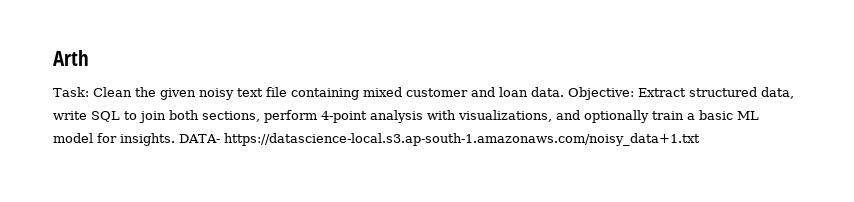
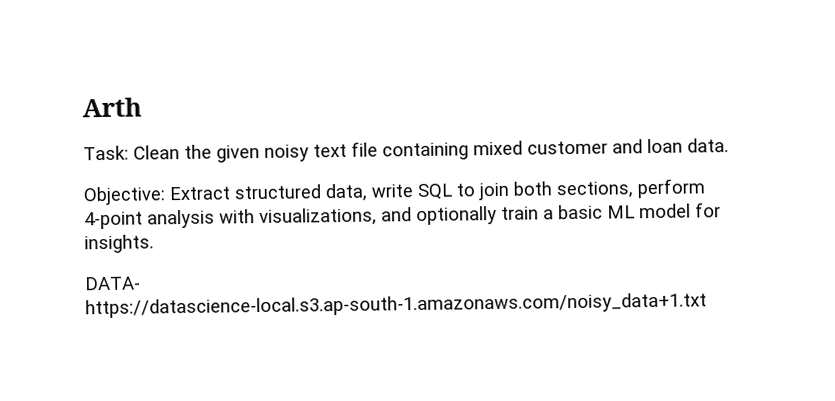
- Task: Clean the given noisy text file containing mixed customer and loan data. Objective: Extract structured data, write SQL to join both sections, perform 4-point analysis with visualizations, and optionally train a basic ML model for insights. DATA- https://datascience-local.s3.ap-south-1.amazonaws.com/noisy_data+1.txt
+ Task: Clean the given noisy text file containing mixed customer and loan data.
+ Objective: Extract structured data, write SQL to join both sections, perform 4-point analysis with visualizations, and optionally train a basic ML model for insights.
+ DATA- https://datascience-local.s3.ap-south-1.amazonaws.com/noisy_data+1.txt

